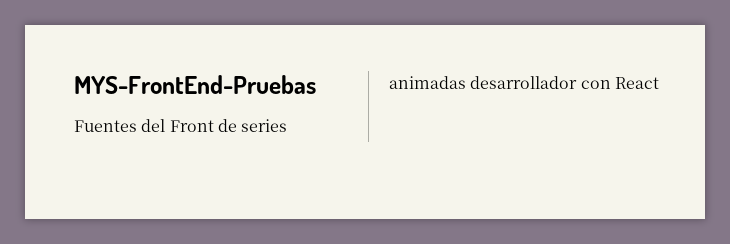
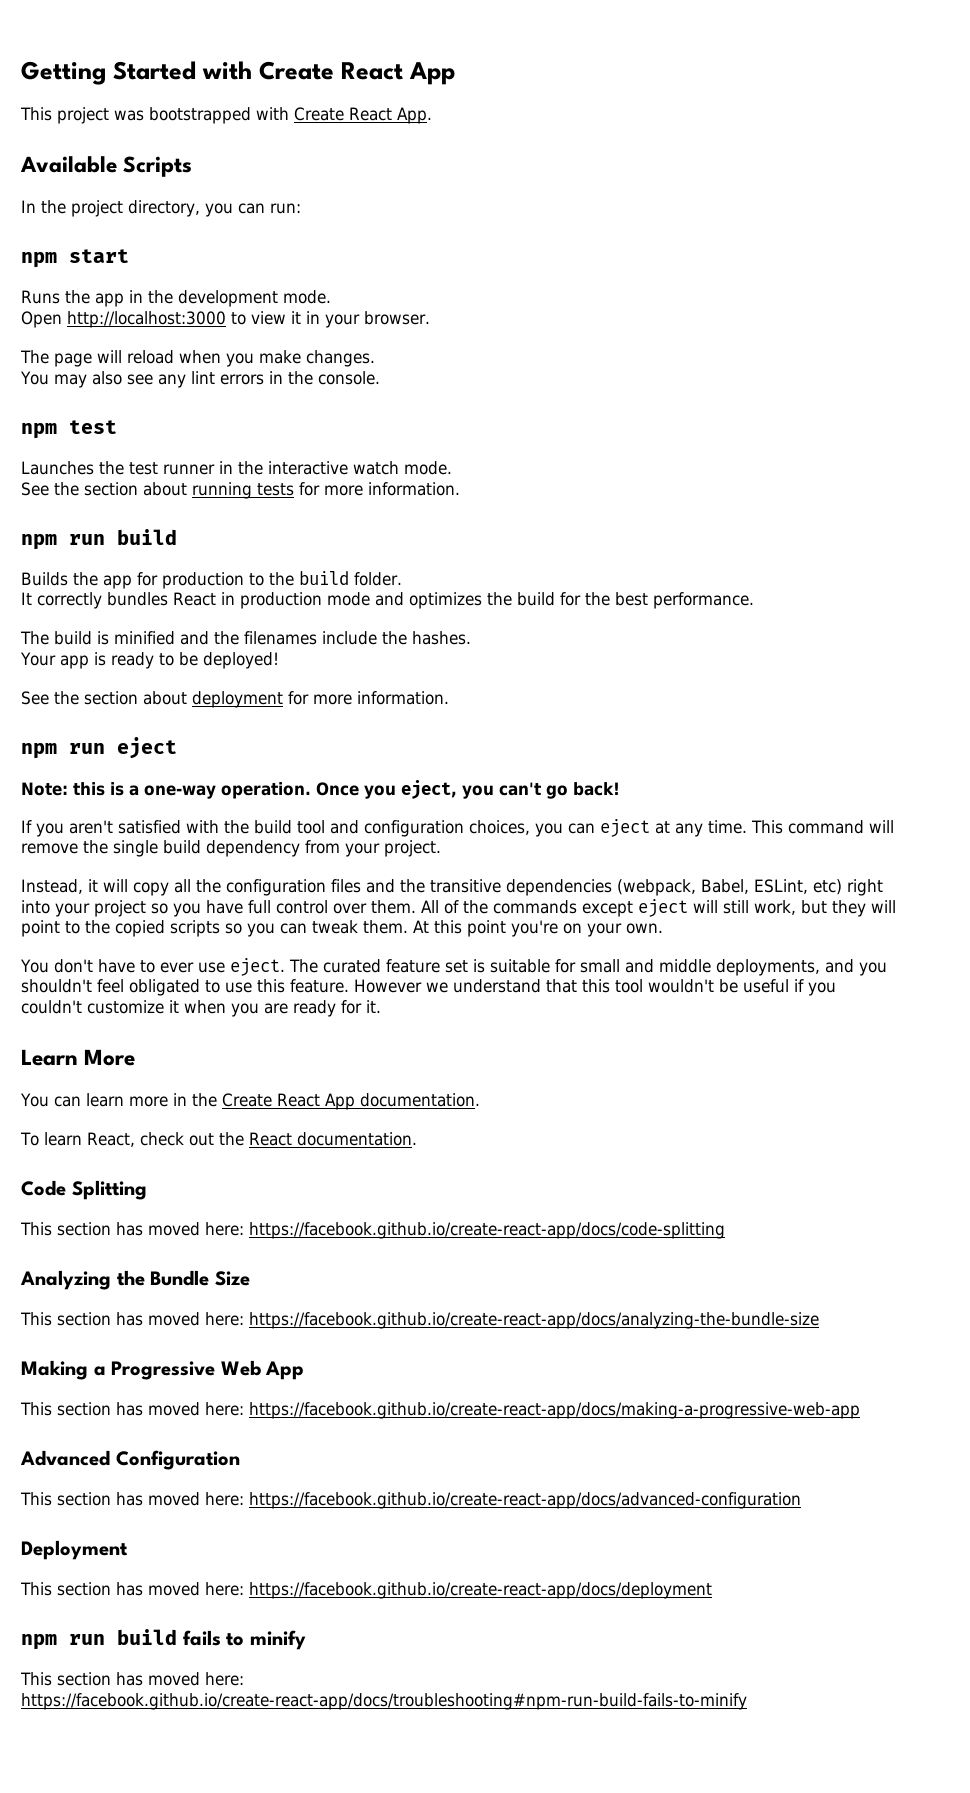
- MYS-FrontEnd-Pruebas
- Fuentes del Front de series animadas desarrollador con React
+ Getting Started with Create React App
+ This project was bootstrapped with Create React App.
+ Available Scripts
+ In the project directory, you can run:
+ npm start
+ Runs the app in the development mode.
+ Open http://localhost:3000 to view it in your browser.
+ The page will reload when you make changes.
+ You may also see any lint errors in the console.
+ npm test
+ Launches the test runner in the interactive watch mode.
+ See the section about running tests for more information.
+ npm run build
+ Builds the app for production to the build folder.
+ It correctly bundles React in production mode and optimizes the build for the best performance.
+ The build is minified and the filenames include the hashes.
+ Your app is ready to be deployed!
+ See the section about deployment for more information.
+ npm run eject
+ Note: this is a one-way operation. Once you eject, you can't go back!
+ If you aren't satisfied with the build tool and configuration choices, you can eject at any time. This command will remove the single build dependency from your project.
+ Instead, it will copy all the configuration files and the transitive dependencies (webpack, Babel, ESLint, etc) right into your project so you have full control over them. All of the commands except eject will still work, but they will point to the copied scripts so you can tweak them. At this point you're on your own.
+ You don't have to ever use eject. The curated feature set is suitable for small and middle deployments, and you shouldn't feel obligated to use this feature. However we understand that this tool wouldn't be useful if you couldn't customize it when you are ready for it.
+ Learn More
+ You can learn more in the Create React App documentation.
+ To learn React, check out the React documentation.
+ Code Splitting
+ This section has moved here: https://facebook.github.io/create-react-app/docs/code-splitting
+ Analyzing the Bundle Size
+ This section has moved here: https://facebook.github.io/create-react-app/docs/analyzing-the-bundle-size
+ Making a Progressive Web App
+ This section has moved here: https://facebook.github.io/create-react-app/docs/making-a-progressive-web-app
+ Advanced Configuration
+ This section has moved here: https://facebook.github.io/create-react-app/docs/advanced-configuration
+ Deployment
+ This section has moved here: https://facebook.github.io/create-react-app/docs/deployment
+ npm run build fails to minify
+ This section has moved here: https://facebook.github.io/create-react-app/docs/troubleshooting#npm-run-build-fails-to-minify

